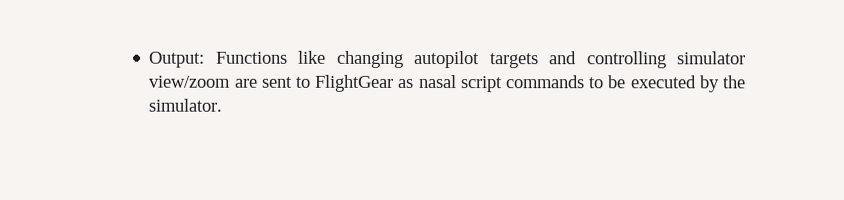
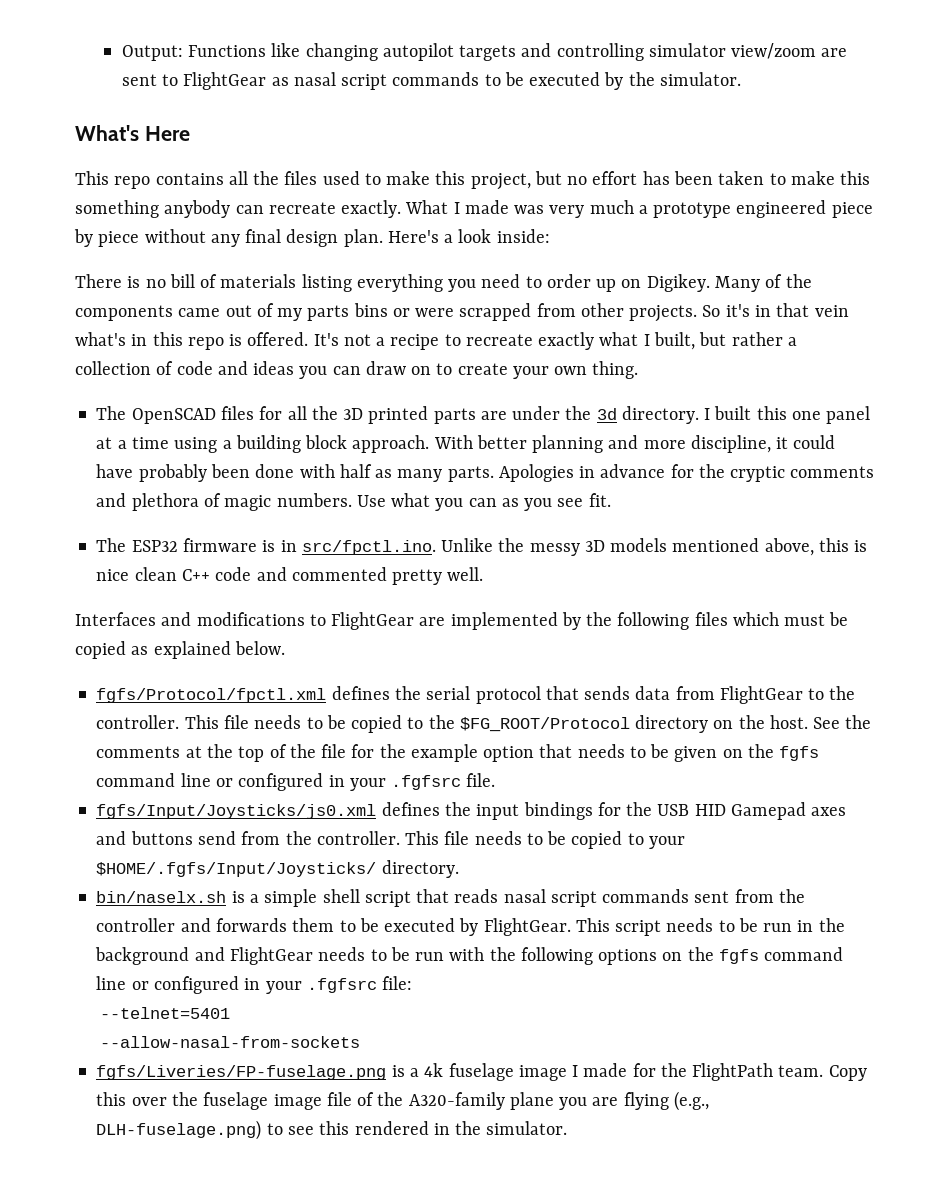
+ What's Here
+ This repo contains all the files used to make this project, but no effort has been taken to make this something anybody can recreate exactly. What I made was very much a prototype engineered piece by piece without any final design plan. Here's a look inside:
+ There is no bill of materials listing everything you need to order up on Digikey. Many of the components came out of my parts bins or were scrapped from other projects. So it's in that vein what's in this repo is offered. It's not a recipe to recreate exactly what I built, but rather a collection of code and ideas you can draw on to create your own thing.
+ The OpenSCAD files for all the 3D printed parts are under the 3d directory. I built this one panel at a time using a building block approach. With better planning and more discipline, it could have probably been done with half as many parts. Apologies in advance for the cryptic comments and plethora of magic numbers. Use what you can as you see fit.
+ The ESP32 firmware is in src/fpctl.ino. Unlike the messy 3D models mentioned above, this is nice clean C++ code and commented pretty well.
+ Interfaces and modifications to FlightGear are implemented by the following files which must be copied as explained below.
+ fgfs/Protocol/fpctl.xml defines the serial protocol that sends data from FlightGear to the controller. This file needs to be copied to the $FG_ROOT/Protocol directory on the host. See the comments at the top of the file for the example option that needs to be given on the fgfs command line or configured in your .fgfsrc file.
+ fgfs/Input/Joysticks/js0.xml defines the input bindings for the USB HID Gamepad axes and buttons send from the controller. This file needs to be copied to your $HOME/.fgfs/Input/Joysticks/ directory.
+ bin/naselx.sh is a simple shell script that reads nasal script commands sent from the controller and forwards them to be executed by FlightGear. This script needs to be run in the background and FlightGear needs to be run with the following options on the fgfs command line or configured in your .fgfsrc file:
+ --telnet=5401
+ --allow-nasal-from-sockets
+ fgfs/Liveries/FP-fuselage.png is a 4k fuselage image I made for the FlightPath team. Copy this over the fuselage image file of the A320-family plane you are flying (e.g., DLH-fuselage.png) to see this rendered in the simulator.

